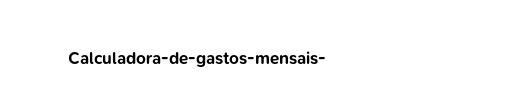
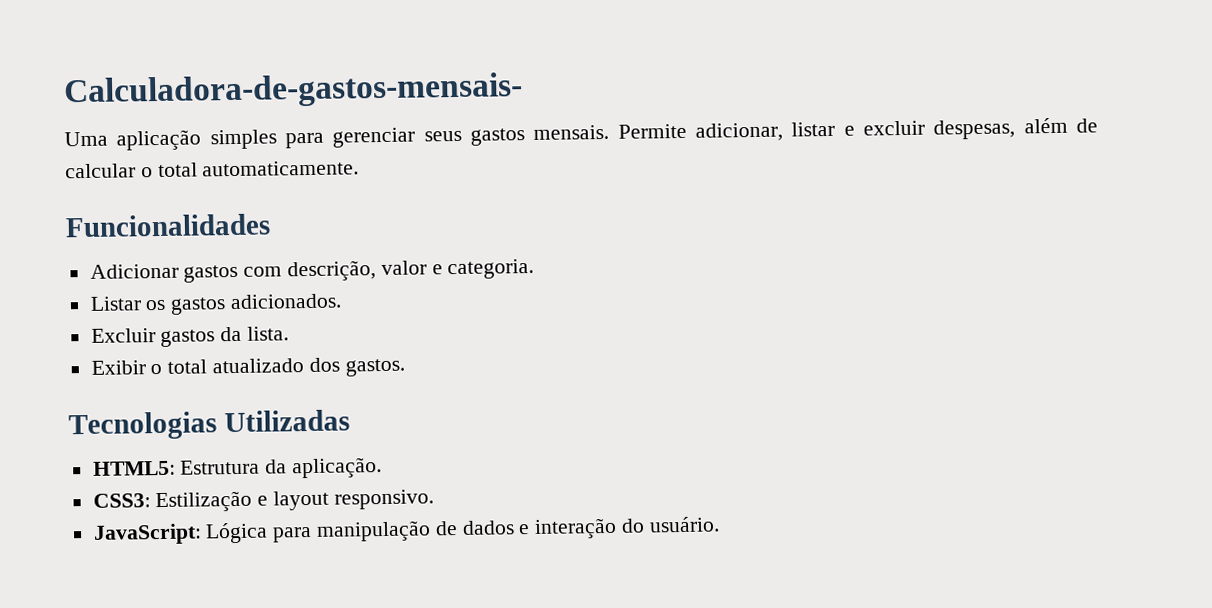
+ Uma aplicação simples para gerenciar seus gastos mensais. Permite adicionar, listar e excluir despesas, além de calcular o total automaticamente.
+ Funcionalidades
+ Adicionar gastos com descrição, valor e categoria.
+ Listar os gastos adicionados.
+ Excluir gastos da lista.
+ Exibir o total atualizado dos gastos.
+ Tecnologias Utilizadas
+ HTML5: Estrutura da aplicação.
+ CSS3: Estilização e layout responsivo.
+ JavaScript: Lógica para manipulação de dados e interação do usuário.

